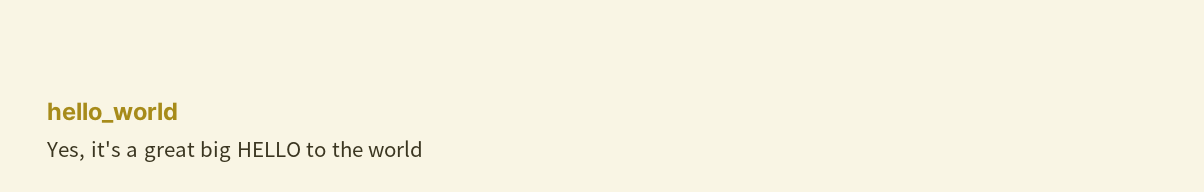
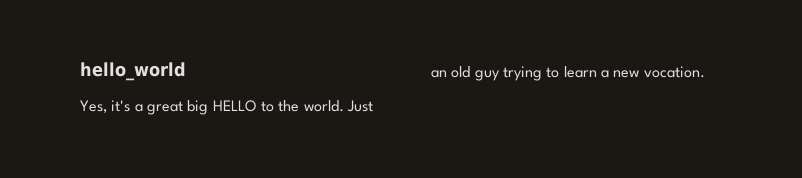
- Yes, it's a great big HELLO to the world
+ Yes, it's a great big HELLO to the world. Just an old guy trying to learn a new vocation.

